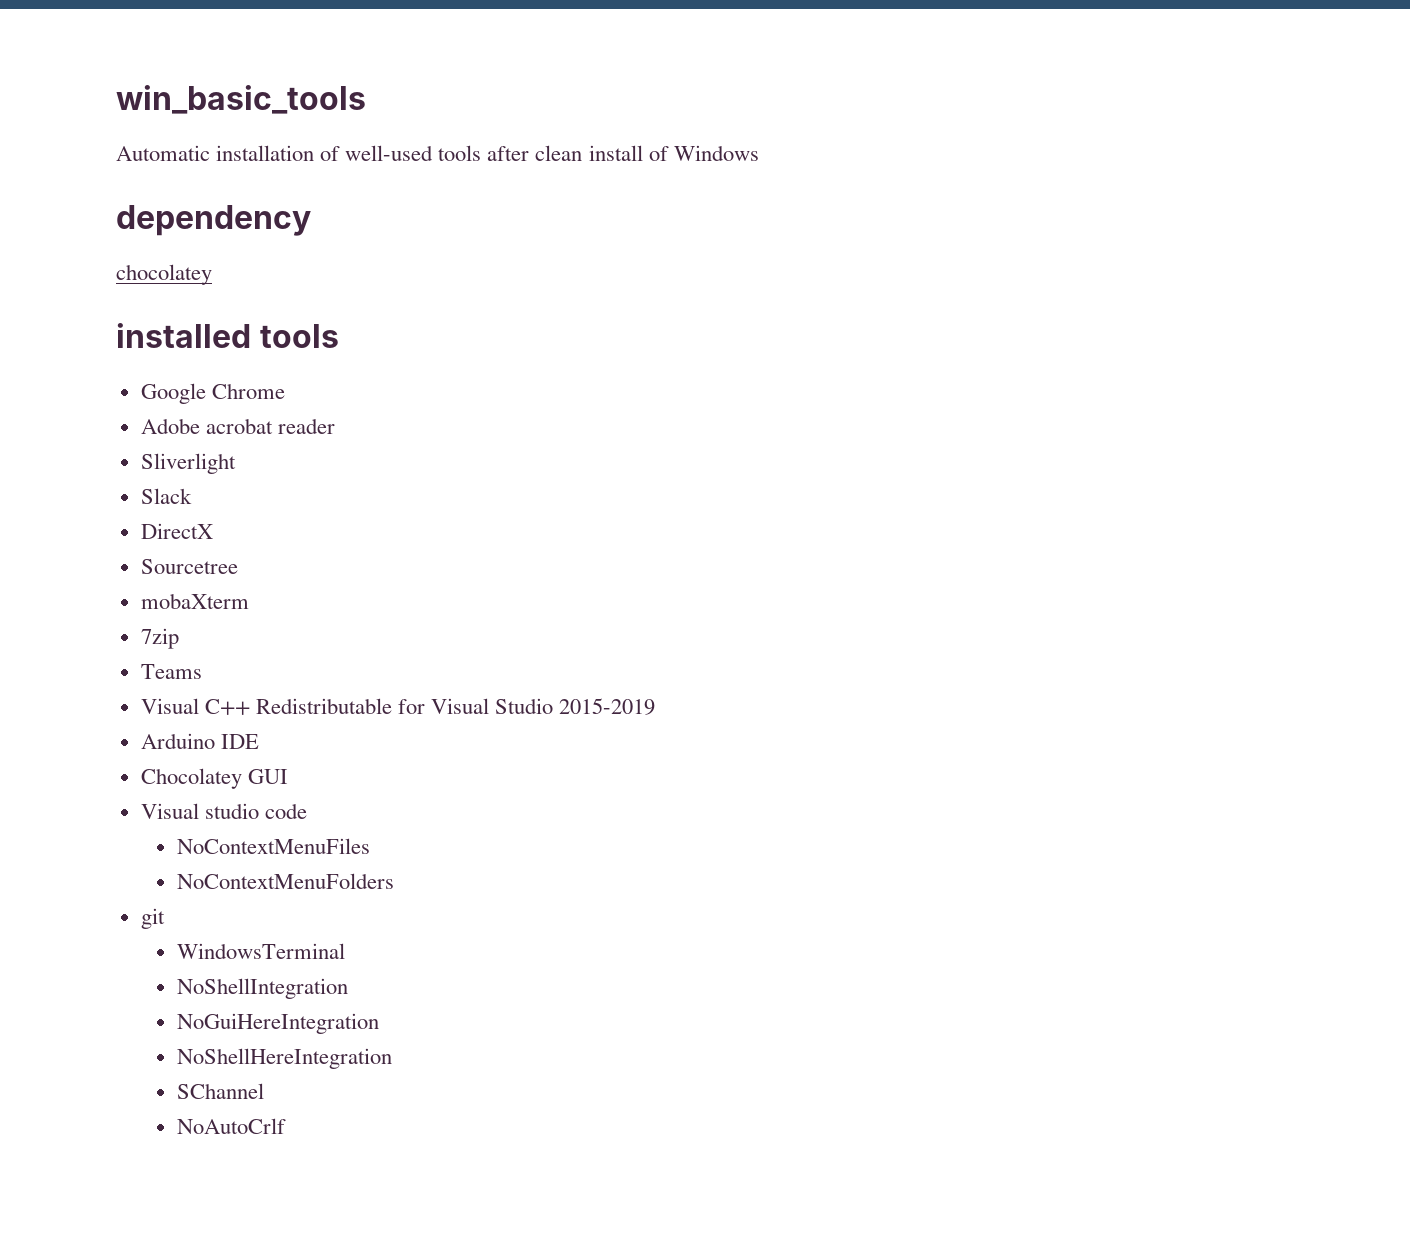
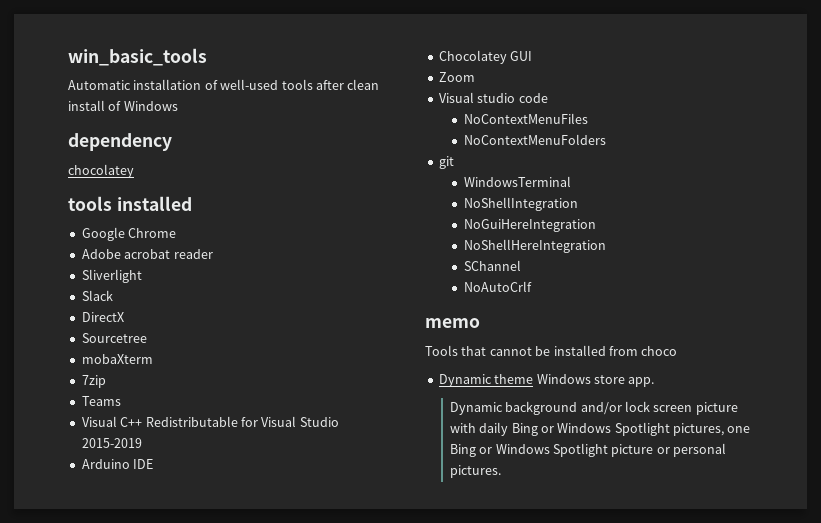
- installed tools
+ tools installed
+ Zoom
+ memo
+ Tools that cannot be installed from choco
+ Dynamic theme Windows store app.
+ Dynamic background and/or lock screen picture with daily Bing or Windows Spotlight pictures, one Bing or Windows Spotlight picture or personal pictures.

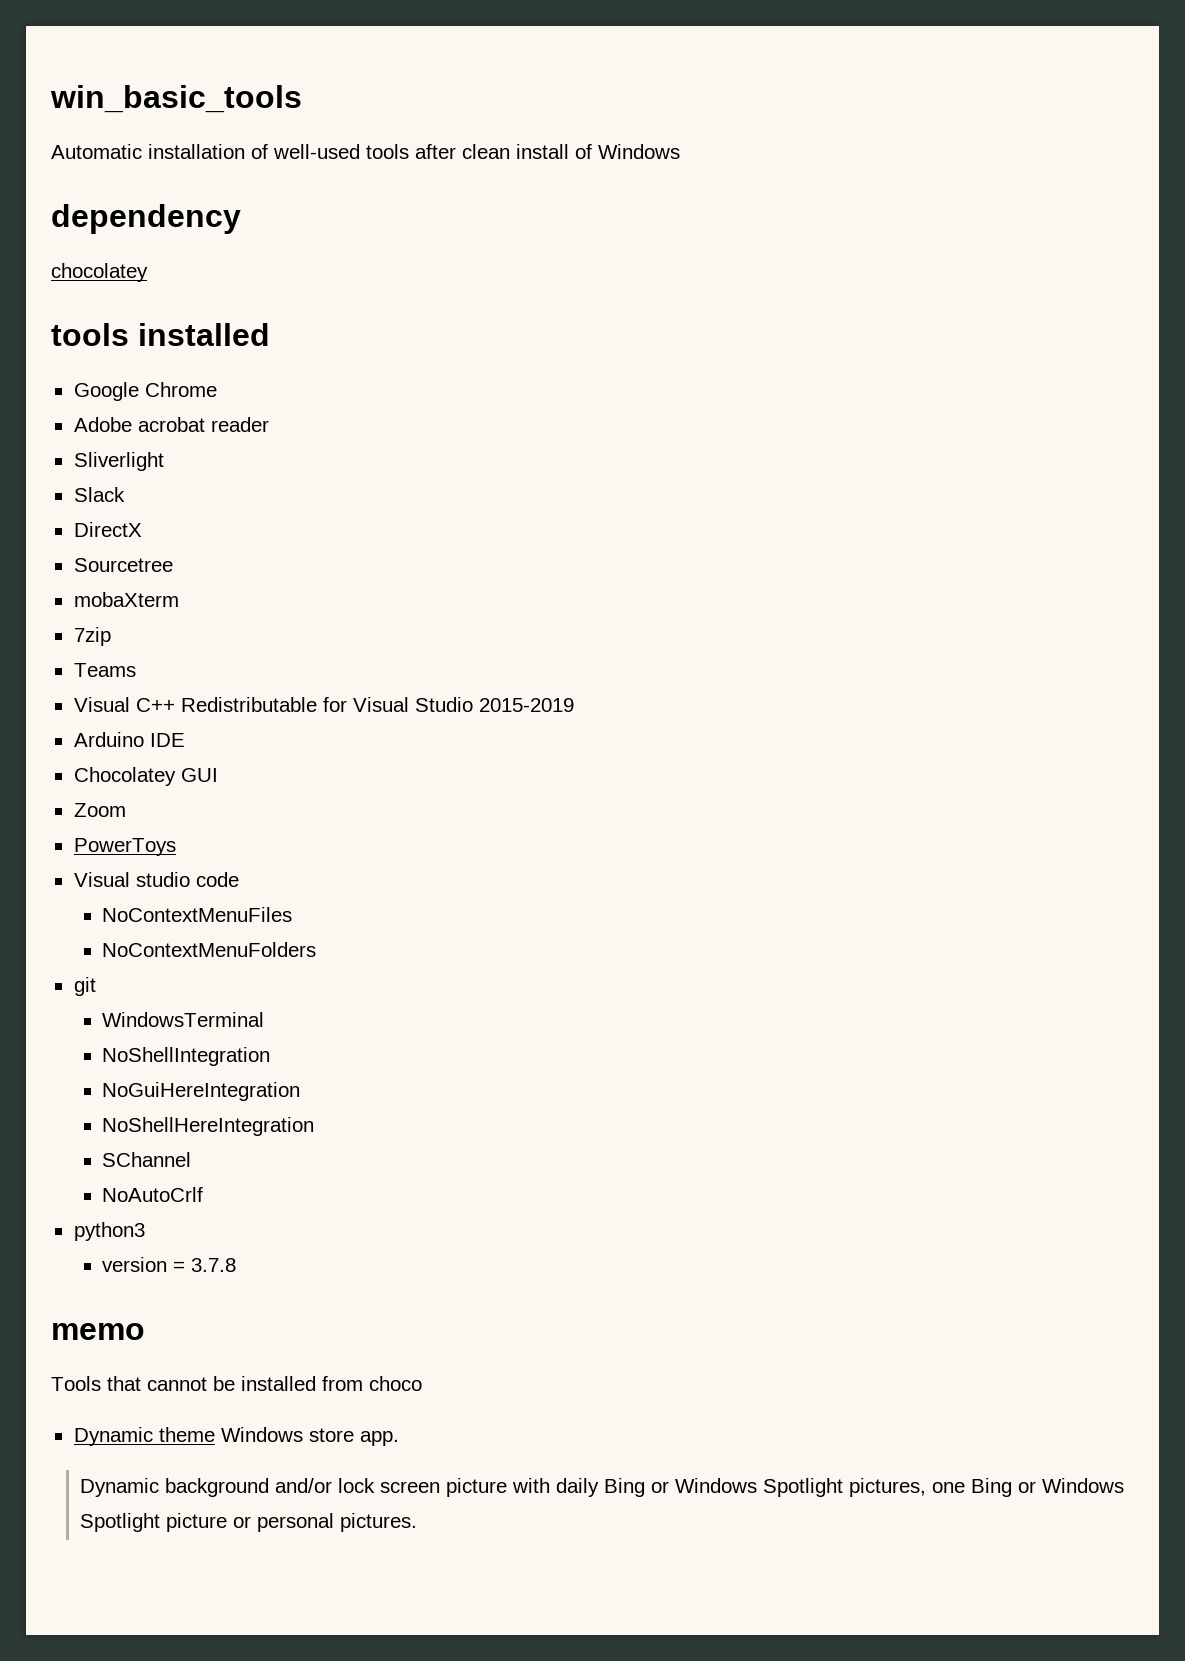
+ PowerToys
+ python3
+ version = 3.7.8

